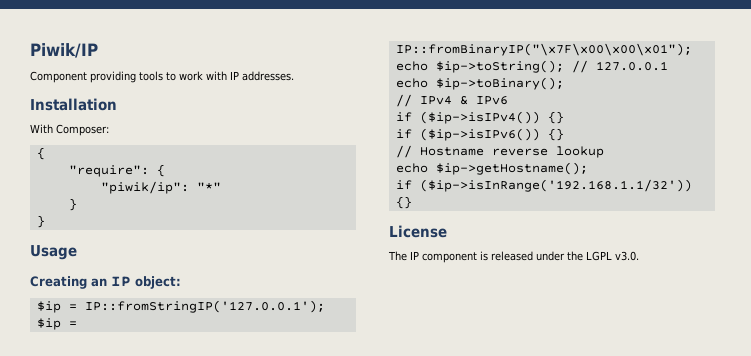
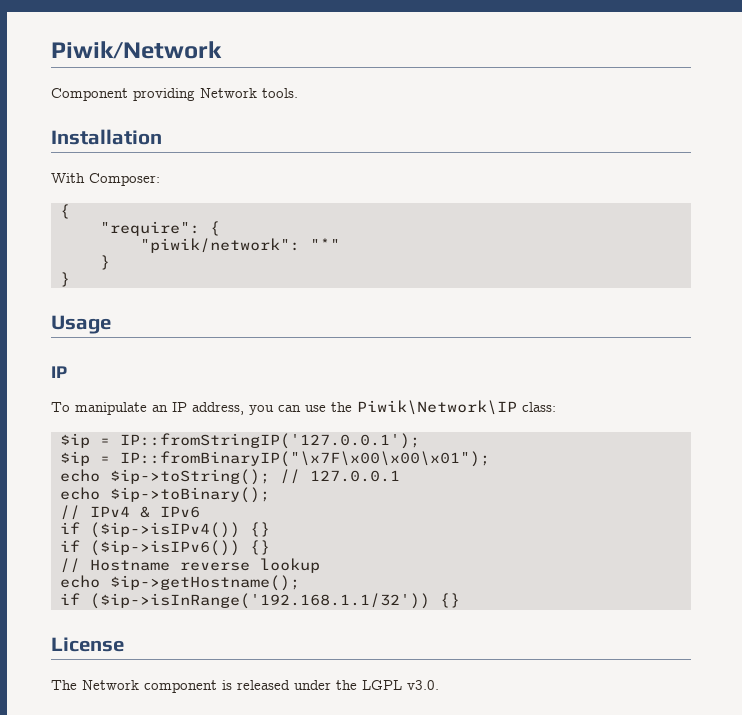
- Piwik/IP
+ Piwik/Network
- Component providing tools to work with IP addresses.
+ Component providing Network tools.
- "piwik/ip": "*"
+ "piwik/network": "*"
  Usage
- Creating an IP object:
+ IP
+ To manipulate an IP address, you can use the Piwik\Network\IP class:
- The IP component is released under the LGPL v3.0.
+ The Network component is released under the LGPL v3.0.

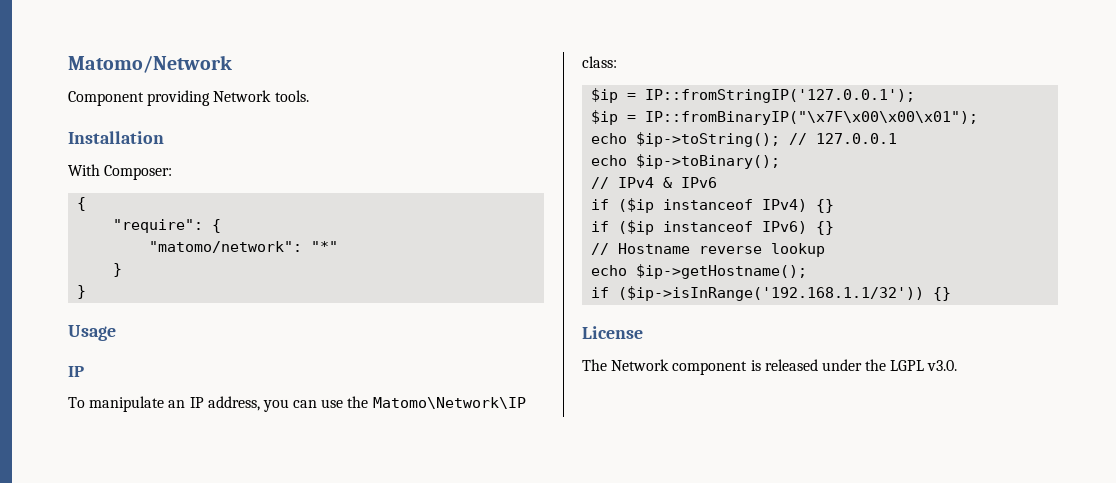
- Piwik/Network
+ Matomo/Network
- "piwik/network": "*"
+ "matomo/network": "*"
- To manipulate an IP address, you can use the Piwik\Network\IP class:
+ To manipulate an IP address, you can use the Matomo\Network\IP class:
- if ($ip->isIPv4()) {}
+ if ($ip instanceof IPv4) {}
- if ($ip->isIPv6()) {}
+ if ($ip instanceof IPv6) {}

